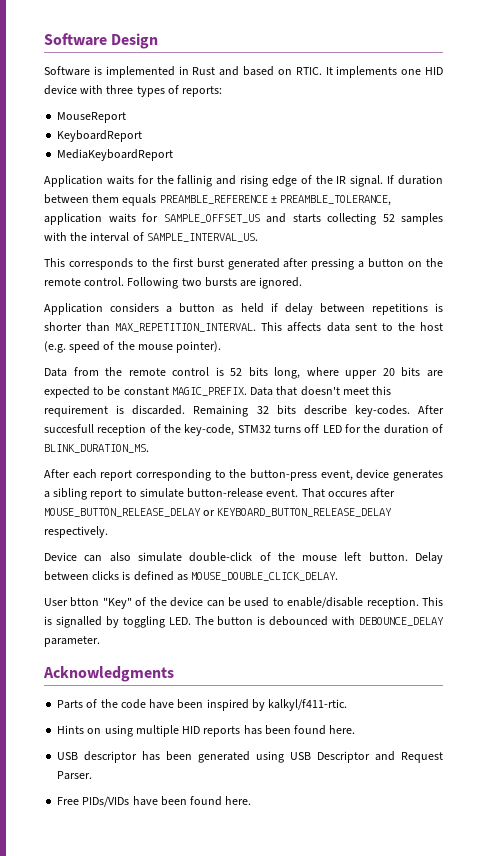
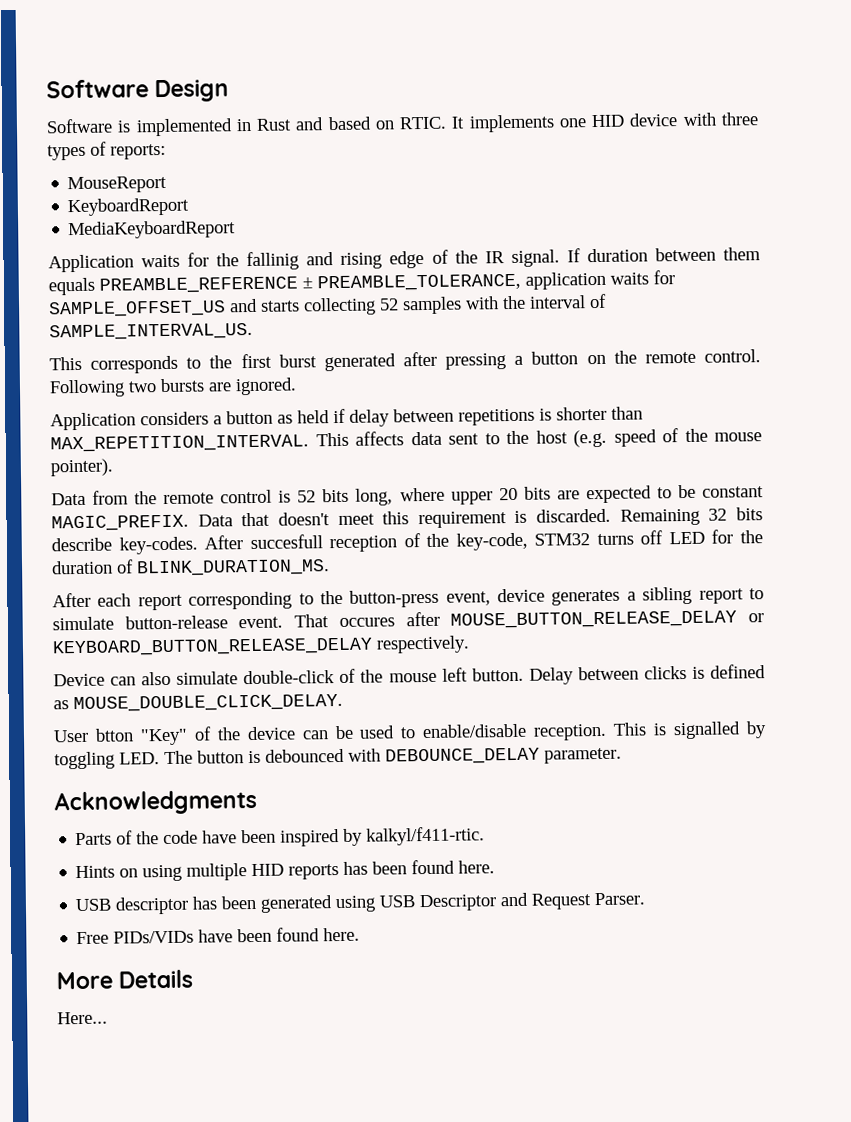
+ More Details
+ Here...

